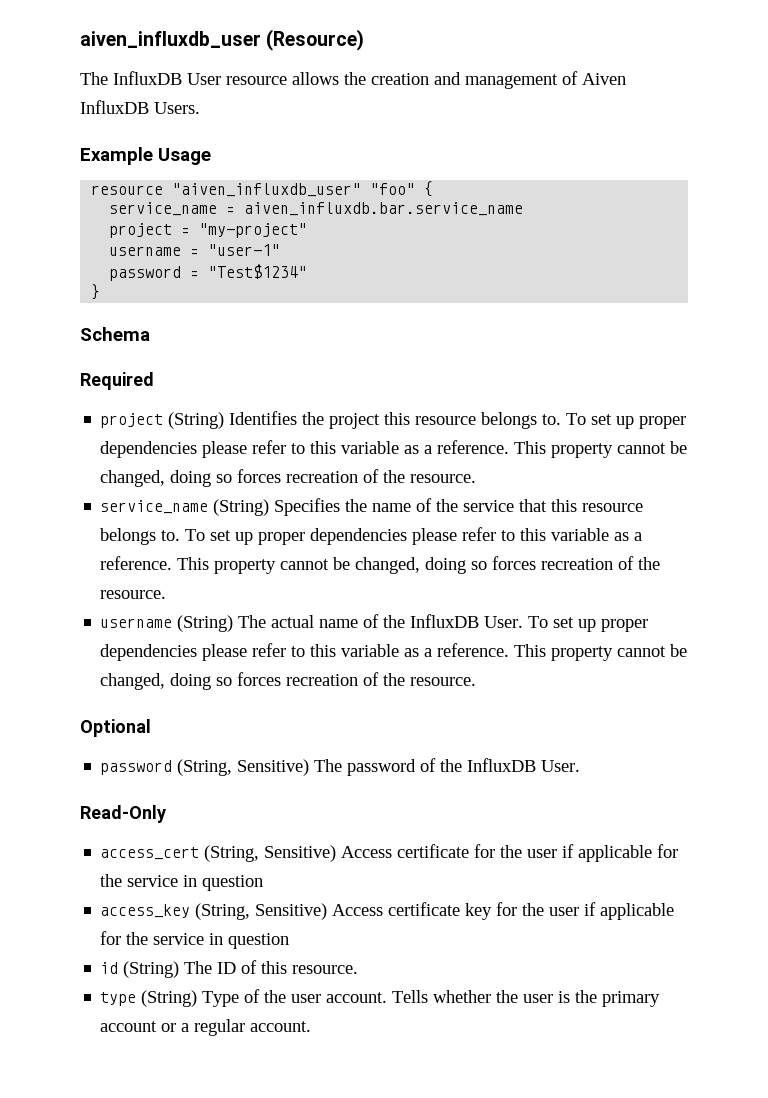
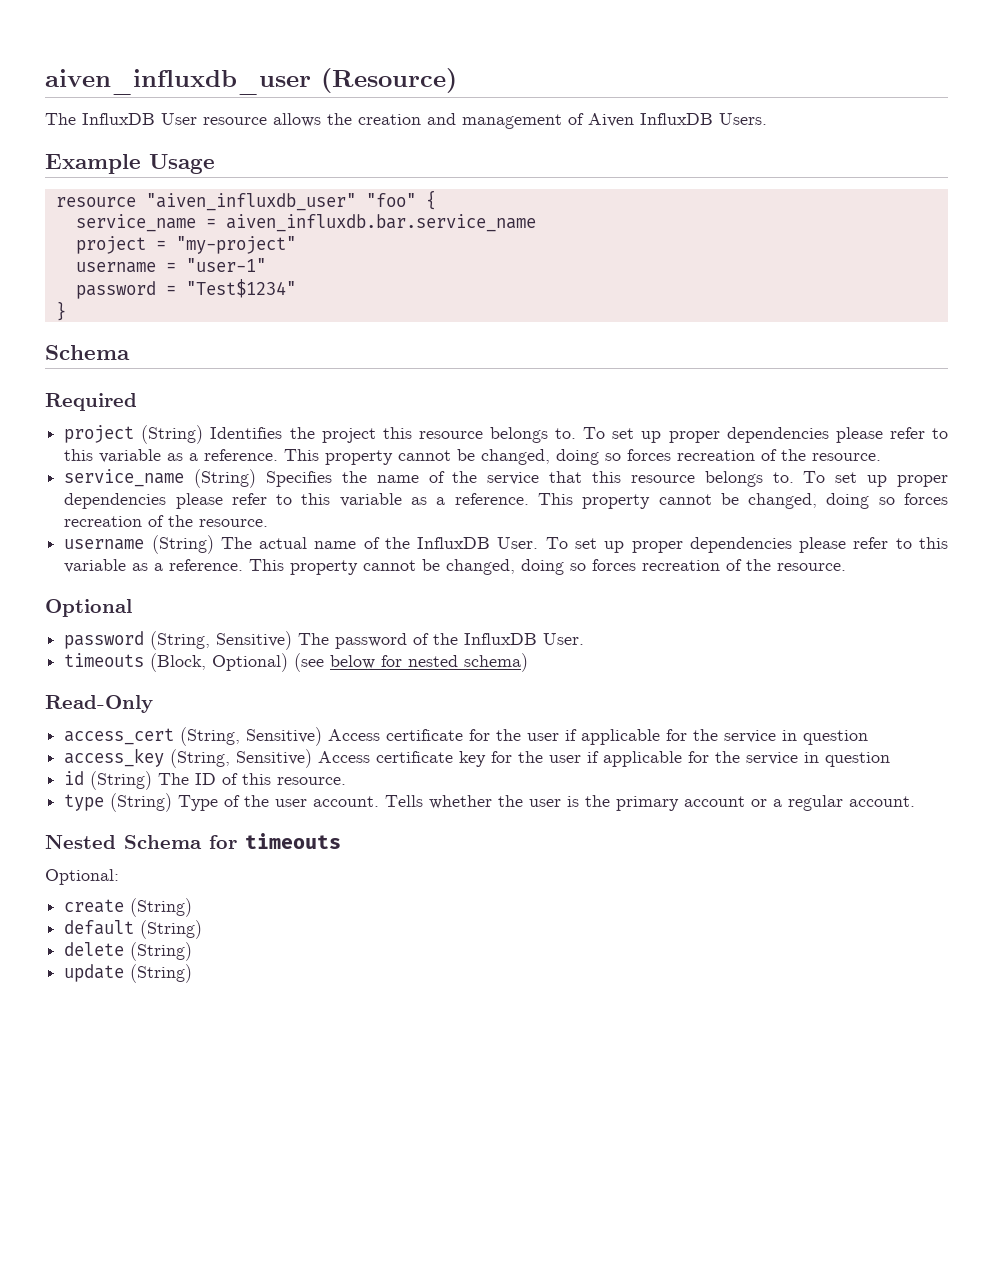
+ timeouts (Block, Optional) (see below for nested schema)
+ Nested Schema for timeouts
+ Optional:
+ create (String)
+ default (String)
+ delete (String)
+ update (String)

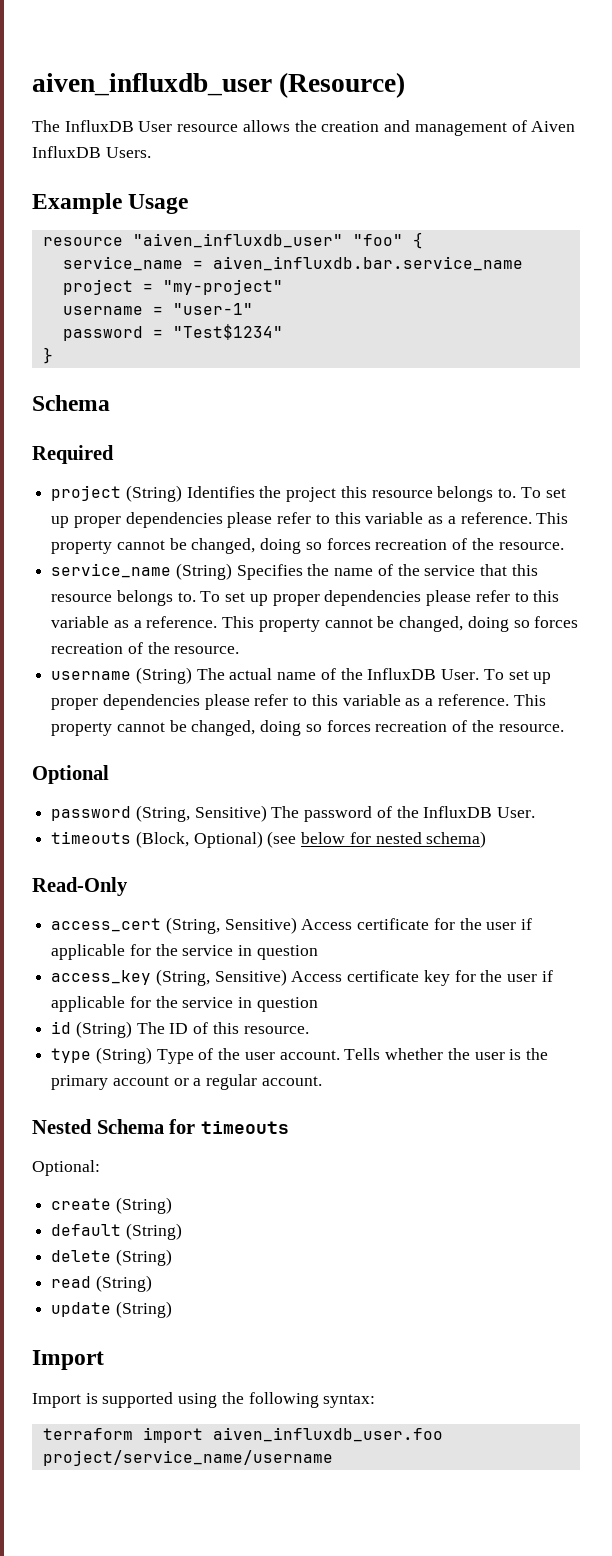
+ read (String)
  update (String)
+ Import
+ Import is supported using the following syntax:
+ terraform import aiven_influxdb_user.foo project/service_name/username

